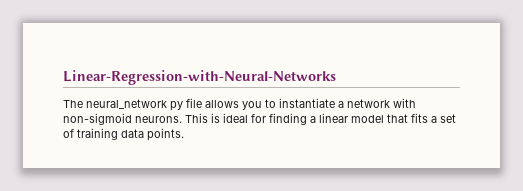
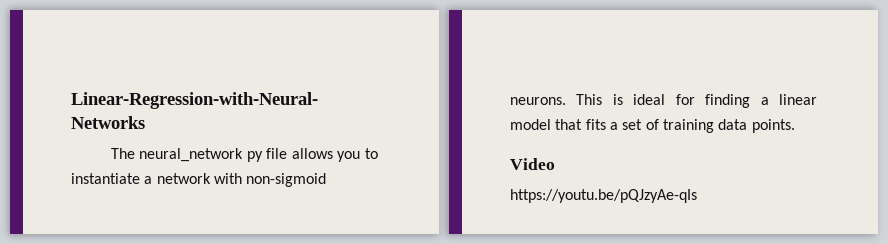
+ Video
+ https://youtu.be/pQJzyAe-qIs

